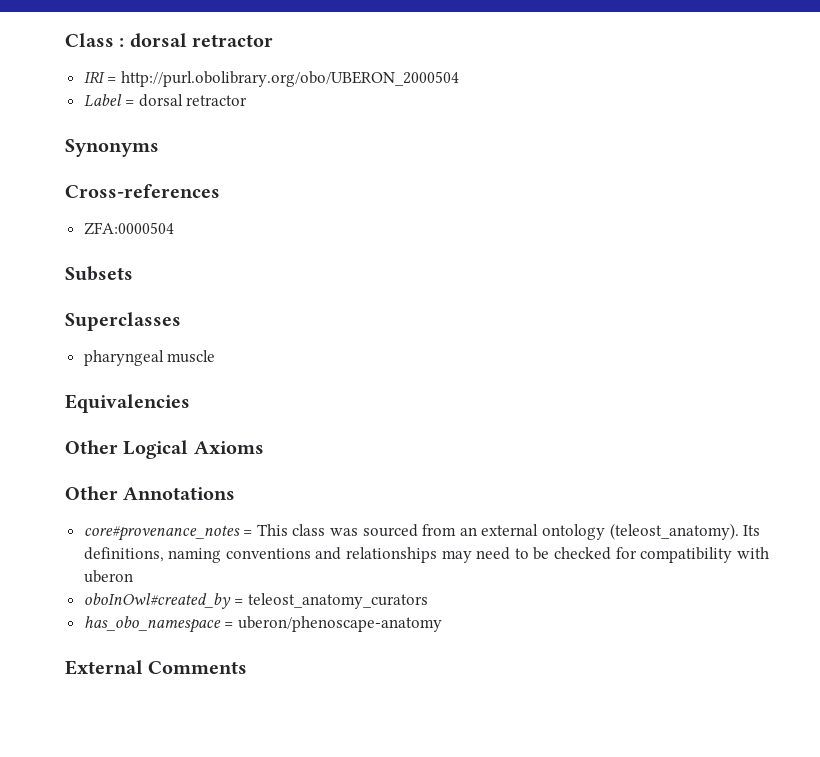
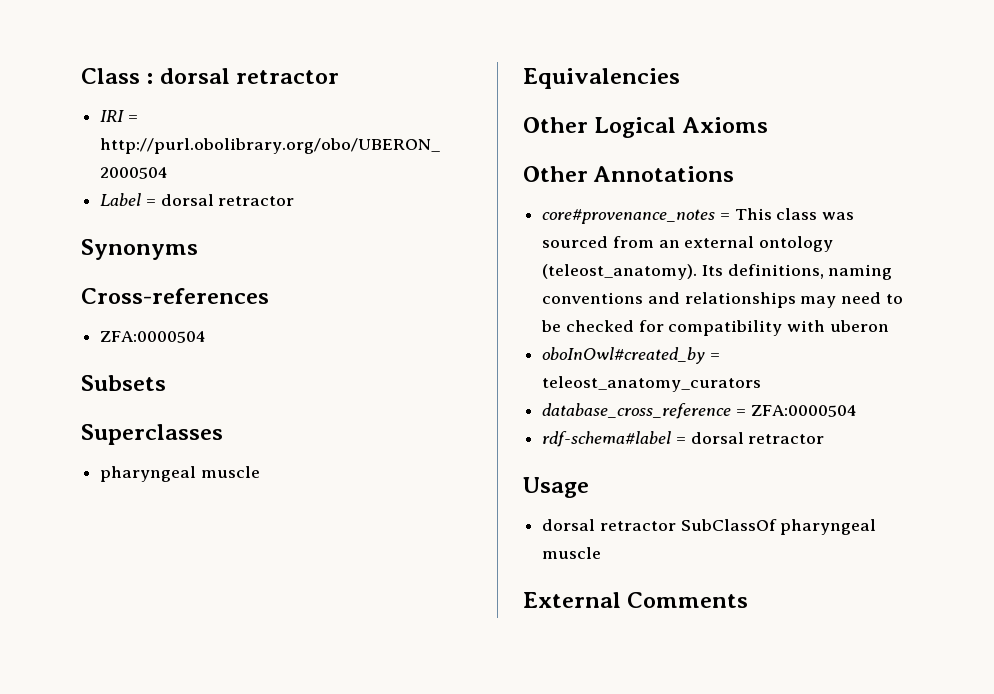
- has_obo_namespace = uberon/phenoscape-anatomy
+ database_cross_reference = ZFA:0000504
+ rdf-schema#label = dorsal retractor
+ Usage
+ dorsal retractor SubClassOf pharyngeal muscle

